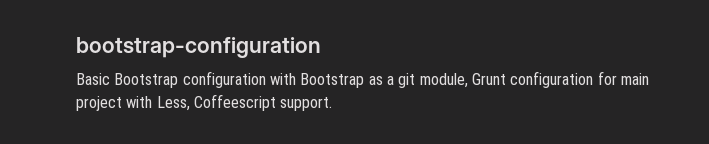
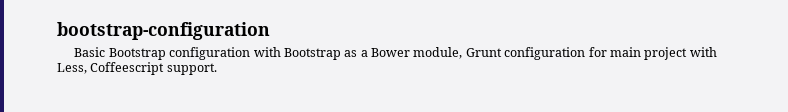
- Basic Bootstrap configuration with Bootstrap as a git module, Grunt configuration for main project with Less, Coffeescript support.
+ Basic Bootstrap configuration with Bootstrap as a Bower module, Grunt configuration for main project with Less, Coffeescript support.

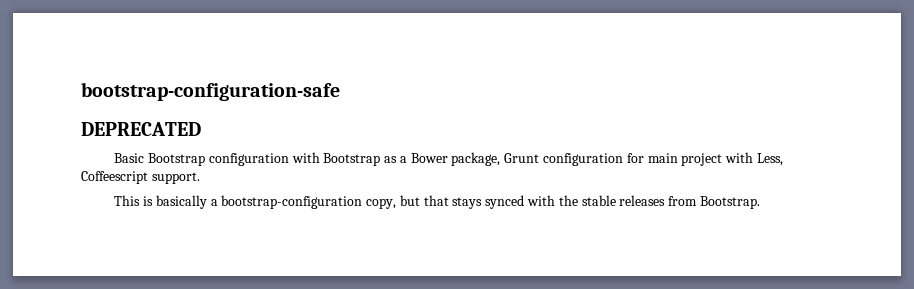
- bootstrap-configuration
+ bootstrap-configuration-safe
+ DEPRECATED
- Basic Bootstrap configuration with Bootstrap as a Bower module, Grunt configuration for main project with Less, Coffeescript support.
+ Basic Bootstrap configuration with Bootstrap as a Bower package, Grunt configuration for main project with Less, Coffeescript support.
+ This is basically a bootstrap-configuration copy, but that stays synced with the stable releases from Bootstrap.

